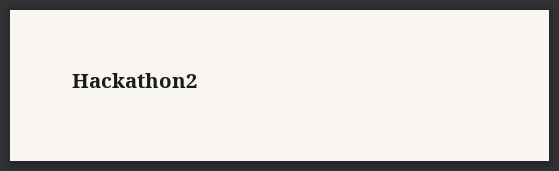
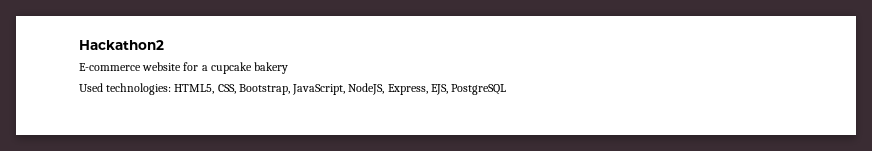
+ E-commerce website for a cupcake bakery
+ Used technologies: HTML5, CSS, Bootstrap, JavaScript, NodeJS, Express, EJS, PostgreSQL

